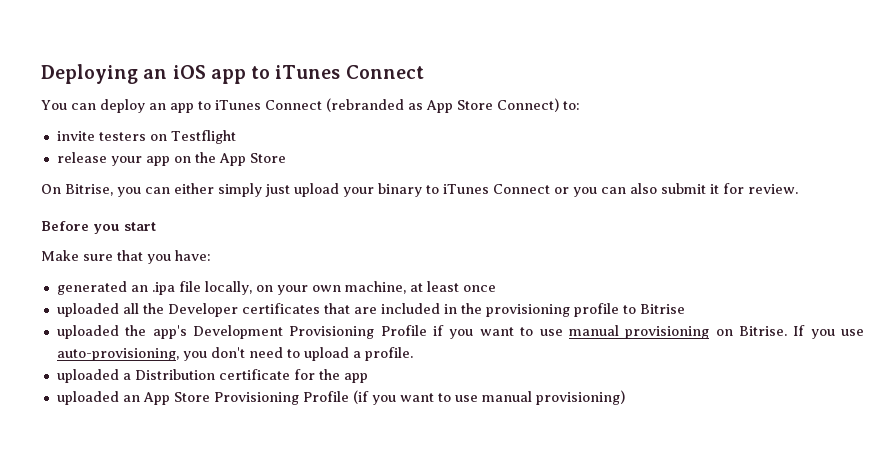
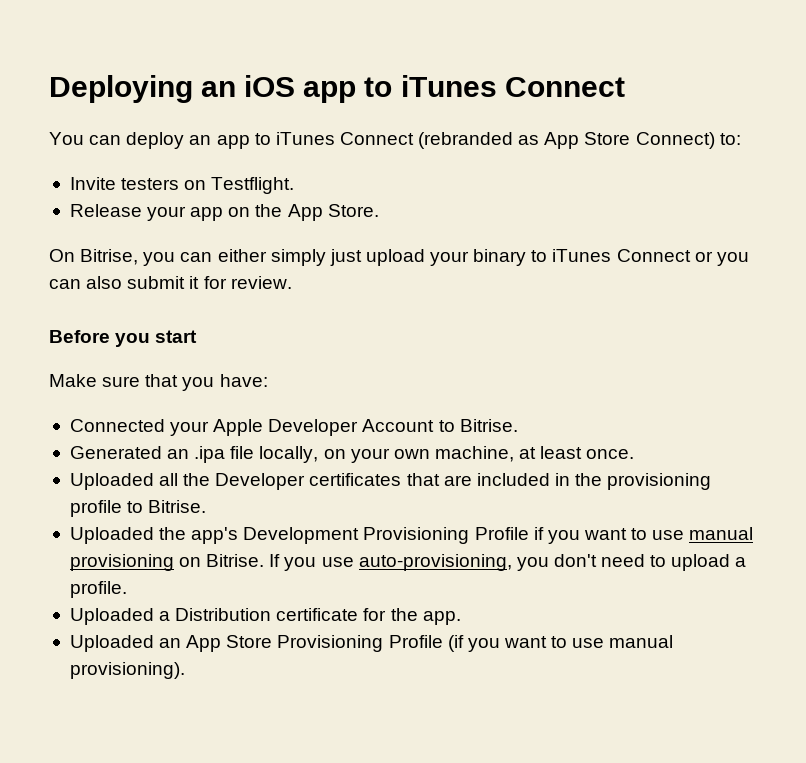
- invite testers on Testflight
- release your app on the App Store
+ Invite testers on Testflight.
+ Release your app on the App Store.
- generated an .ipa file locally, on your own machine, at least once
- uploaded all the Developer certificates that are included in the provisioning profile to Bitrise
- uploaded the app's Development Provisioning Profile if you want to use manual provisioning on Bitrise.
+ Connected your Apple Developer Account to Bitrise.
+ Generated an .ipa file locally, on your own machine, at least once.
+ Uploaded all the Developer certificates that are included in the provisioning profile to Bitrise.
+ Uploaded the app's Development Provisioning Profile if you want to use manual provisioning on Bitrise.
- uploaded a Distribution certificate for the app
- uploaded an App Store Provisioning Profile (if you want to use manual provisioning)
+ Uploaded a Distribution certificate for the app.
+ Uploaded an App Store Provisioning Profile (if you want to use manual provisioning).

